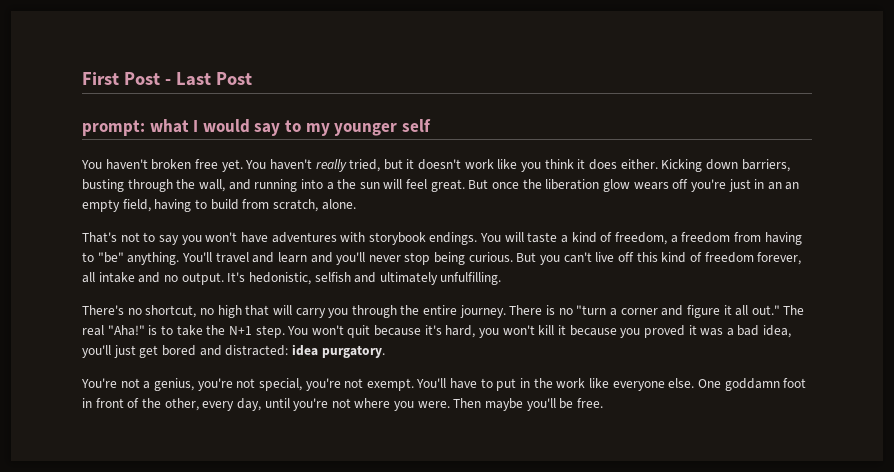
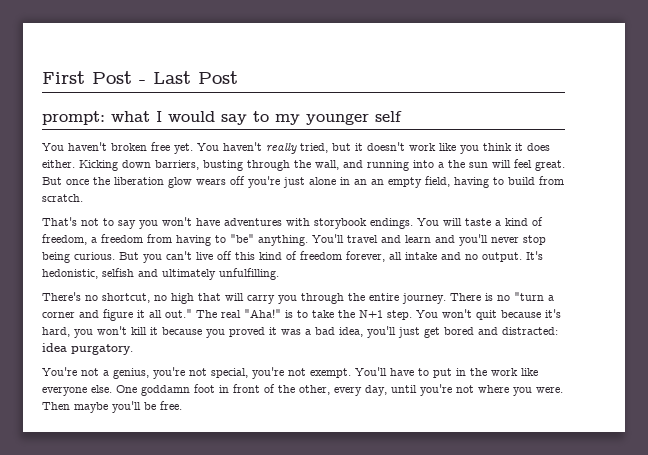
- But once the liberation glow wears off you're just in an an empty field, having to build from scratch, alone.
+ But once the liberation glow wears off you're just alone in an an empty field, having to build from scratch.

